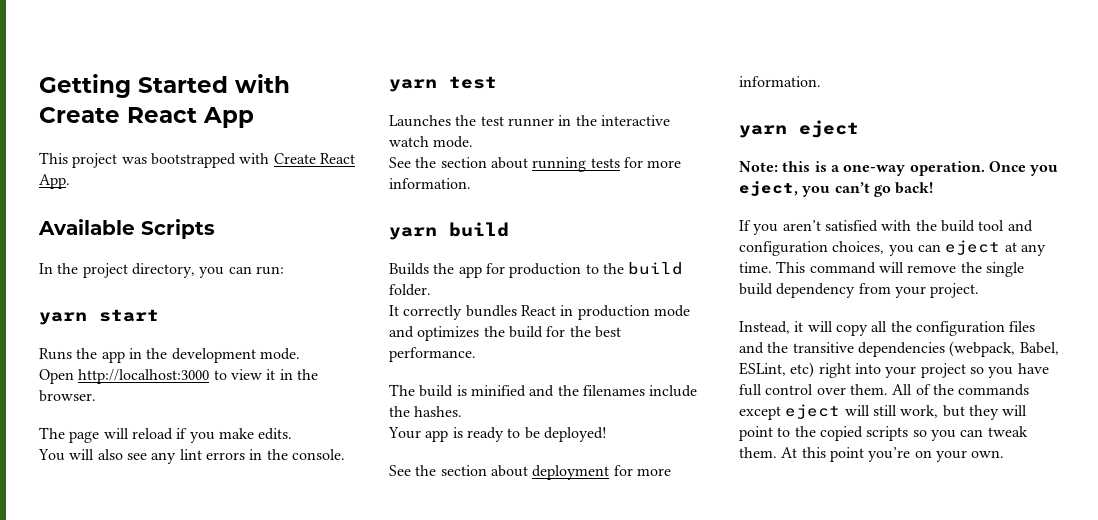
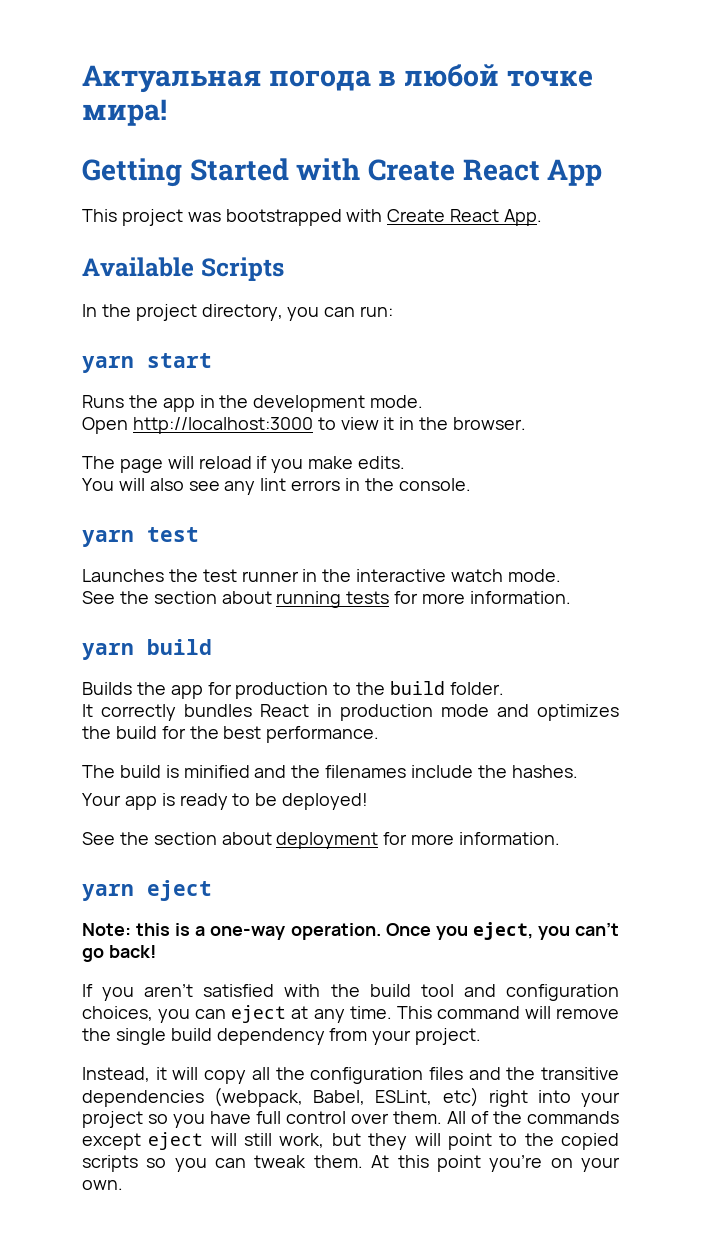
+ Актуальная погода в любой точке мира!

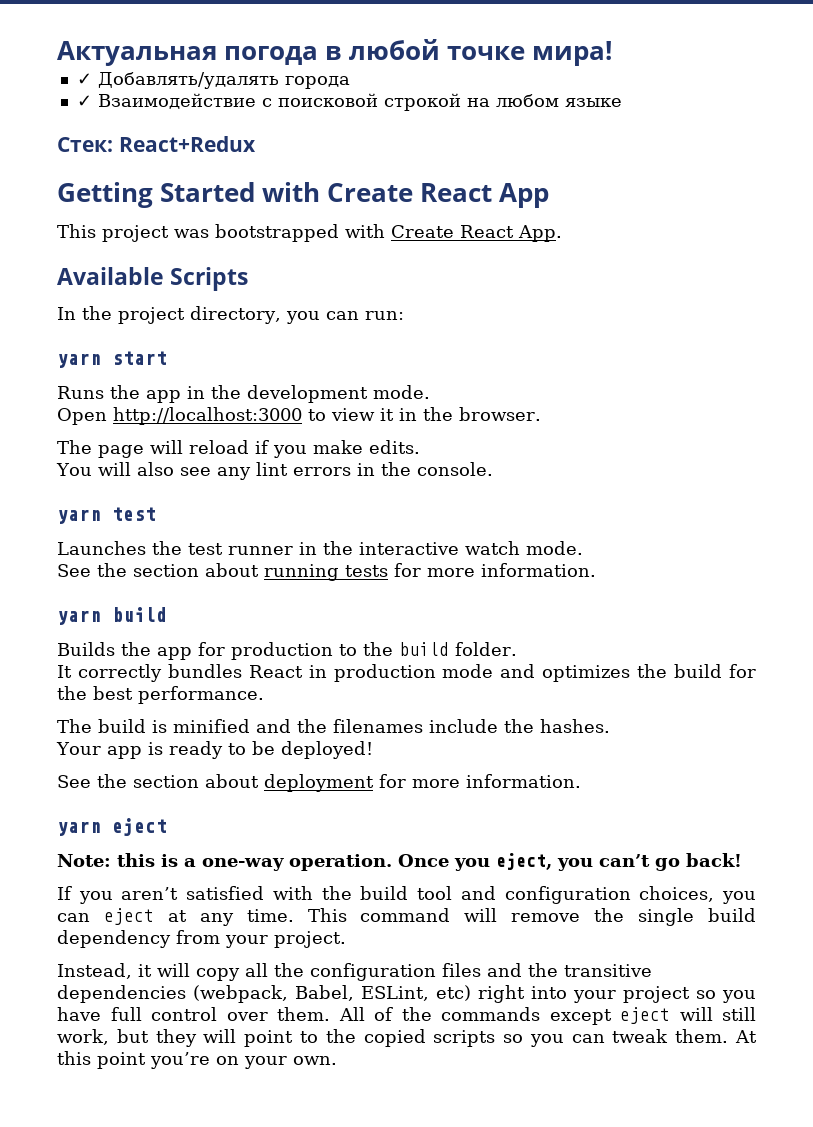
+ ✓ Добавлять/удалять города
+ ✓ Взаимодействие с поисковой строкой на любом языке
+ Стек: React+Redux

